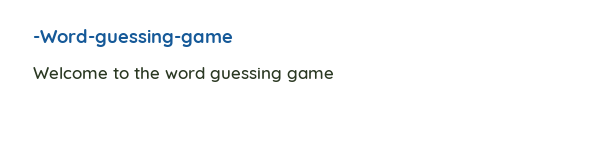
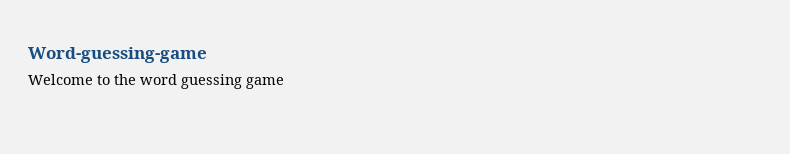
- -Word-guessing-game
+ Word-guessing-game

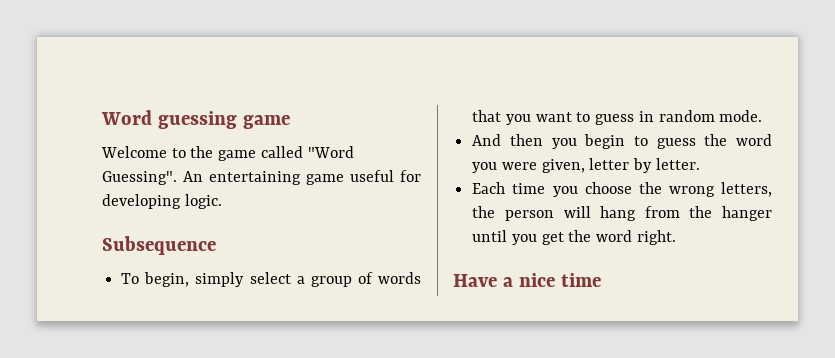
- Word-guessing-game
+ Word guessing game
- Welcome to the word guessing game
+ Welcome to the game called "Word Guessing". An entertaining game useful for developing logic.
+ Subsequence
+ To begin, simply select a group of words that you want to guess in random mode.
+ And then you begin to guess the word you were given, letter by letter.
+ Each time you choose the wrong letters, the person will hang from the hanger until you get the word right.
+ Have a nice time

